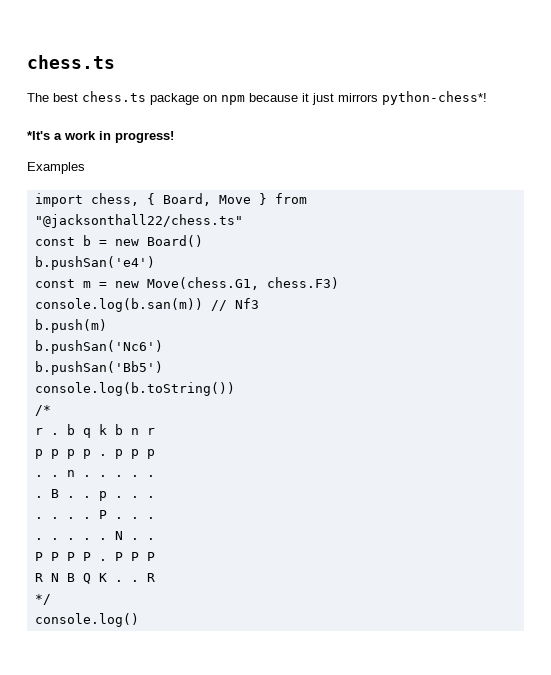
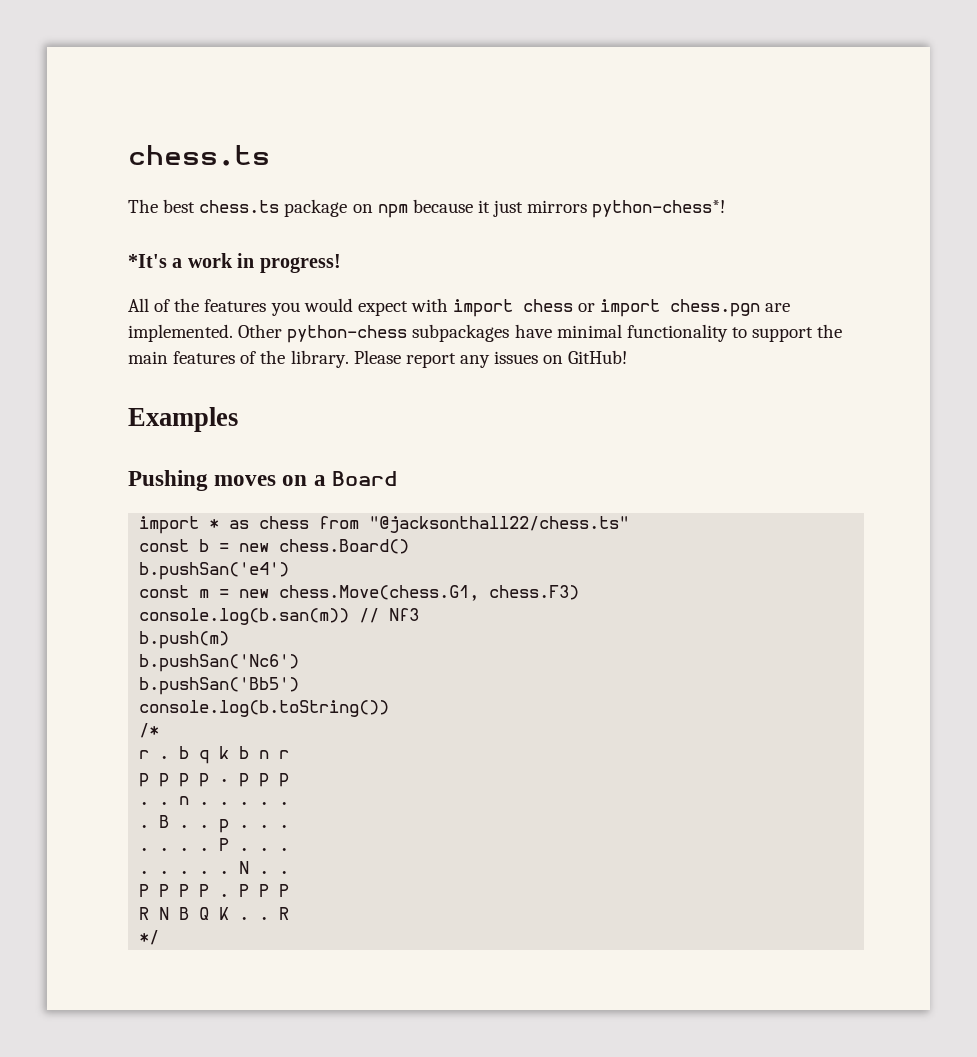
+ All of the features you would expect with import chess or import chess.pgn are implemented. Other python-chess subpackages have minimal functionality to support the main features of the library. Please report any issues on GitHub!
  Examples
- import chess, { Board, Move } from "@jacksonthall22/chess.ts"
+ Pushing moves on a Board
+ import * as chess from "@jacksonthall22/chess.ts"
- const b = new Board()
+ const b = new chess.Board()
- const m = new Move(chess.G1, chess.F3)
+ const m = new chess.Move(chess.G1, chess.F3)
- console.log()

